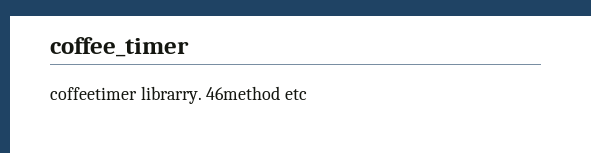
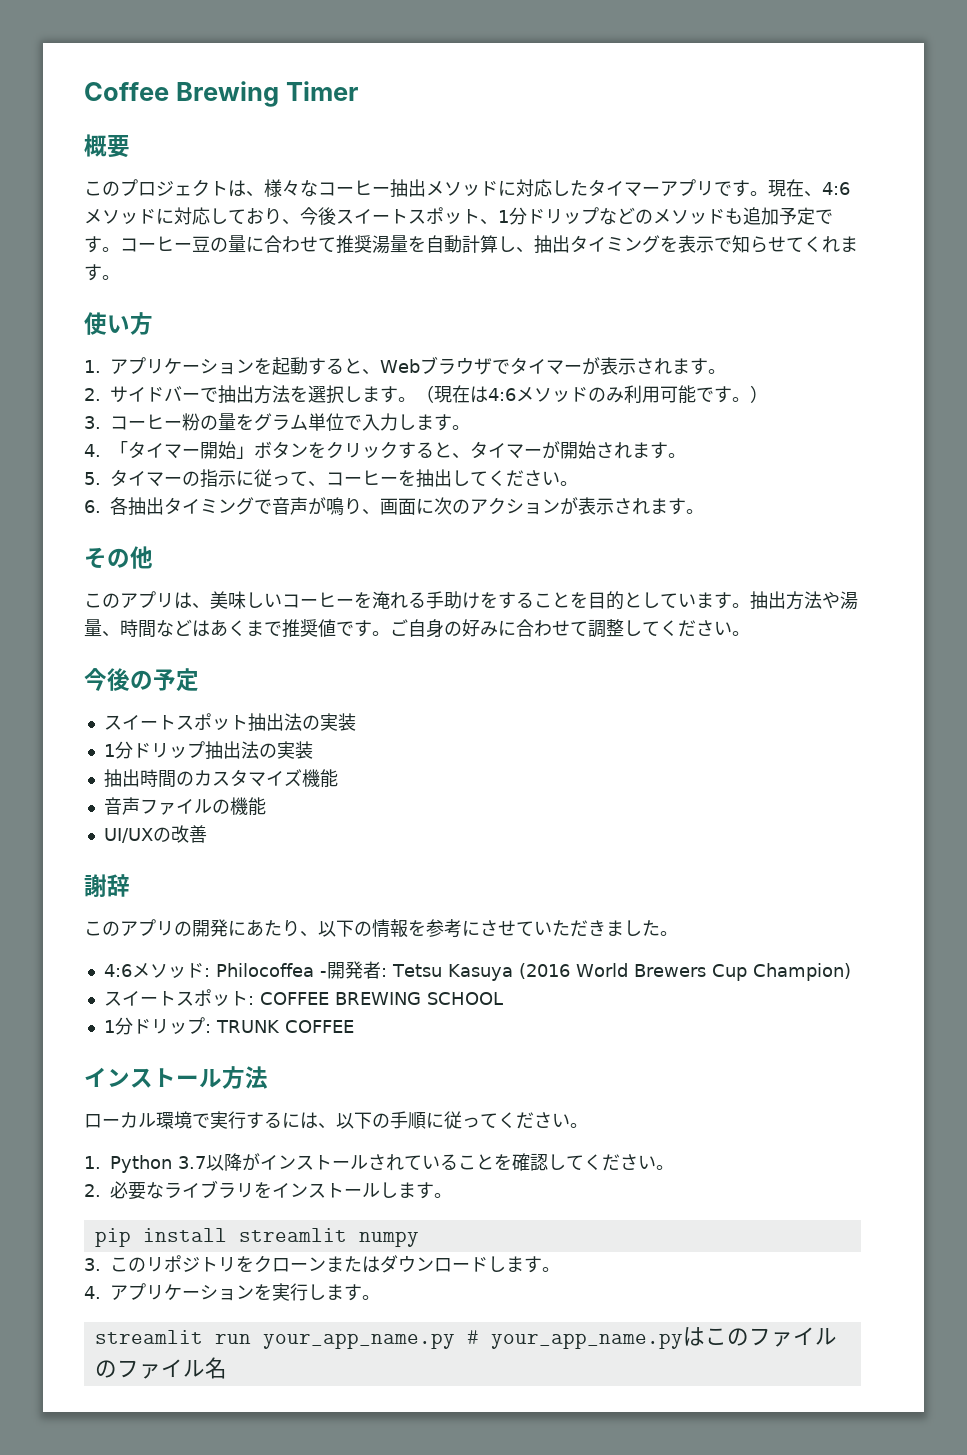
- coffee_timer
- coffeetimer librarry. 46method etc
+ Coffee Brewing Timer
+ 概要
+ このプロジェクトは、様々なコーヒー抽出メソッドに対応したタイマーアプリです。現在、4:6メソッドに対応しており、今後スイートスポット、1分ドリップなどのメソッドも追加予定です。コーヒー豆の量に合わせて推奨湯量を自動計算し、抽出タイミングを表示で知らせてくれます。
+ 使い方
+ 1.アプリケーションを起動すると、Webブラウザでタイマーが表示されます。
+ 2.サイドバーで抽出方法を選択します。（現在は4:6メソッドのみ利用可能です。）
+ 3.コーヒー粉の量をグラム単位で入力します。
+ 4.「タイマー開始」ボタンをクリックすると、タイマーが開始されます。
+ 5.タイマーの指示に従って、コーヒーを抽出してください。
+ 6.各抽出タイミングで音声が鳴り、画面に次のアクションが表示されます。
+ その他
+ このアプリは、美味しいコーヒーを淹れる手助けをすることを目的としています。抽出方法や湯量、時間などはあくまで推奨値です。ご自身の好みに合わせて調整してください。
+ 今後の予定
+ スイートスポット抽出法の実装
+ 1分ドリップ抽出法の実装
+ 抽出時間のカスタマイズ機能
+ 音声ファイルの機能
+ UI/UXの改善
+ 謝辞
+ このアプリの開発にあたり、以下の情報を参考にさせていただきました。
+ 4:6メソッド: Philocoffea -開発者: Tetsu Kasuya (2016 World Brewers Cup Champion)
+ スイートスポット: COFFEE BREWING SCHOOL
+ 1分ドリップ: TRUNK COFFEE
+ インストール方法
+ ローカル環境で実行するには、以下の手順に従ってください。
+ 1. Python 3.7以降がインストールされていることを確認してください。
+ 2.必要なライブラリをインストールします。
+ pip install streamlit numpy
+ 3.このリポジトリをクローンまたはダウンロードします。
+ 4.アプリケーションを実行します。
+ streamlit run your_app_name.py # your_app_name.pyはこのファイルのファイル名

